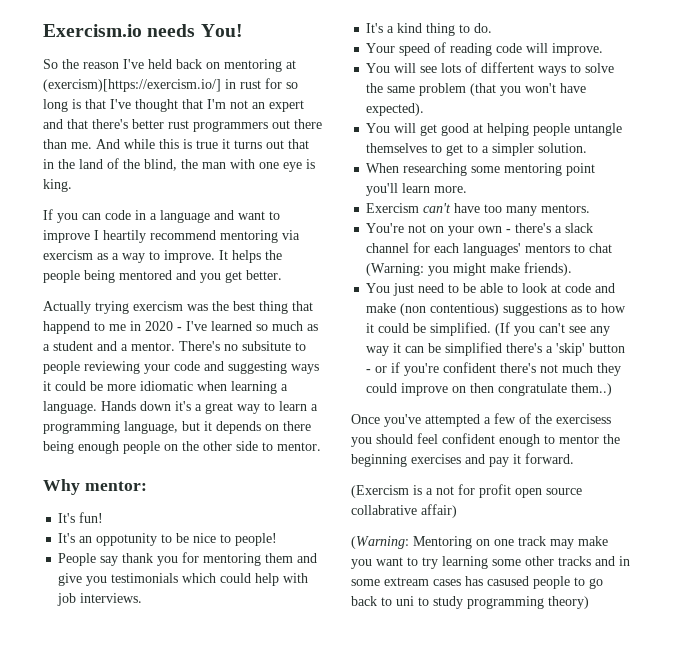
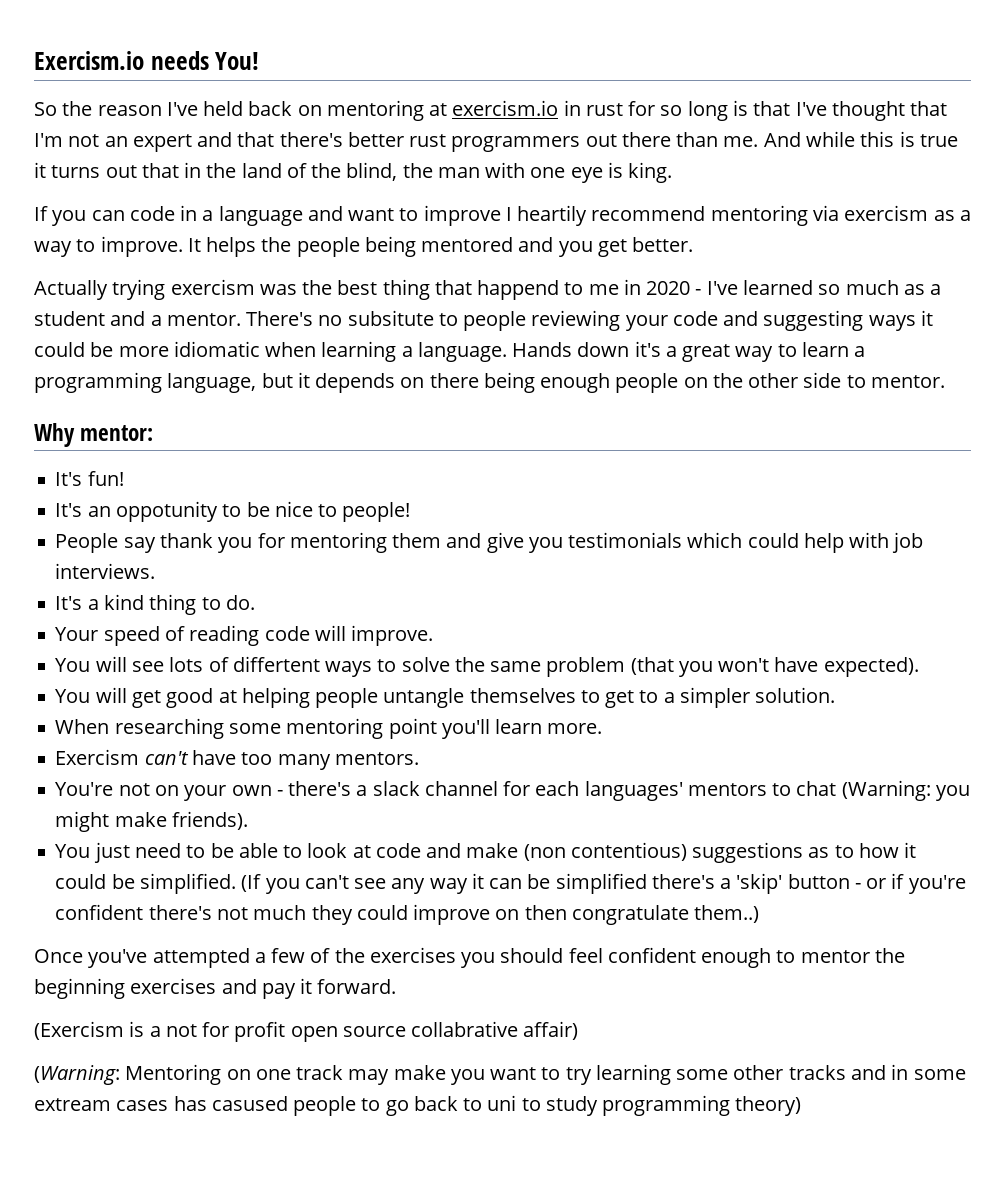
- So the reason I've held back on mentoring at (exercism)[https://exercism.io/] in rust for so long is that I've thought that I'm not an expert and that there's better rust programmers out there than me.
+ So the reason I've held back on mentoring at exercism.io in rust for so long is that I've thought that I'm not an expert and that there's better rust programmers out there than me.
- Once you've attempted a few of the exercisess you should feel confident enough to mentor the beginning exercises and pay it forward.
+ Once you've attempted a few of the exercises you should feel confident enough to mentor the beginning exercises and pay it forward.

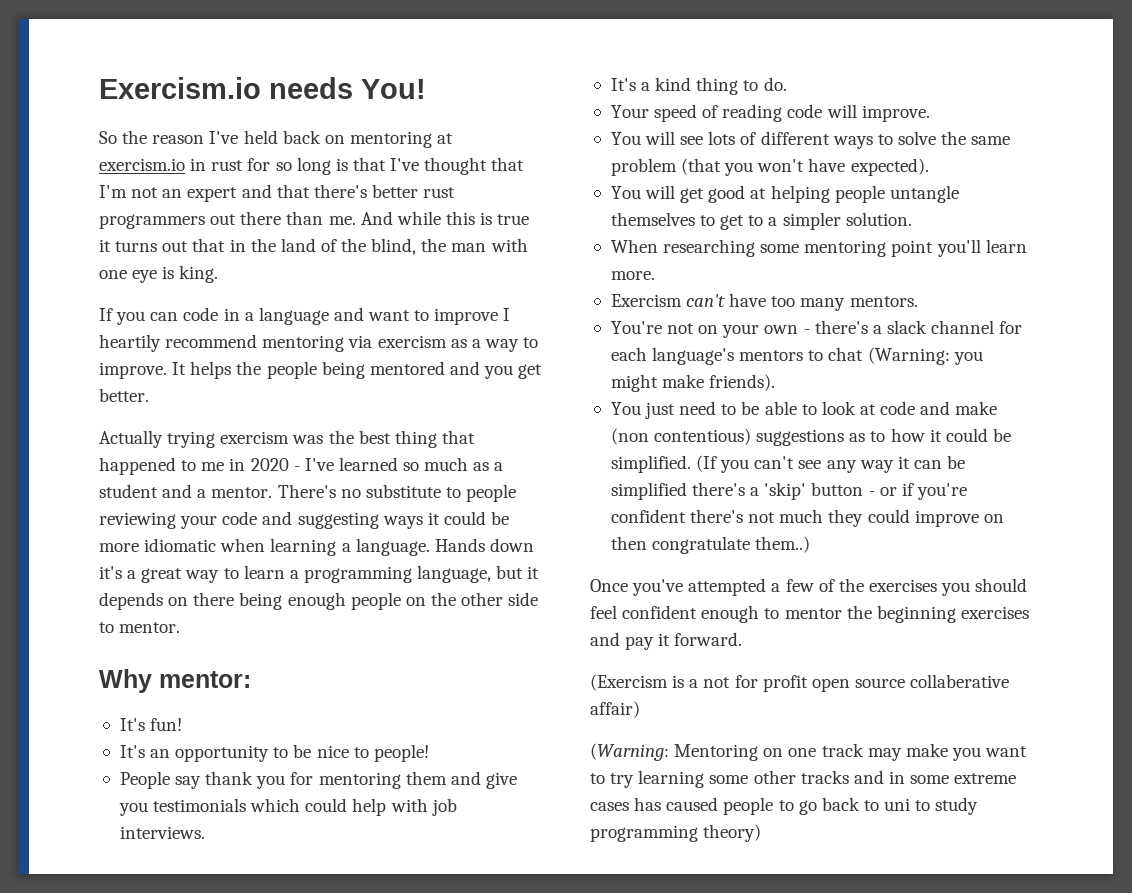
- Actually trying exercism was the best thing that happend to me in 2020 - I've learned so much as a student and a mentor.
+ Actually trying exercism was the best thing that happened to me in 2020 - I've learned so much as a student and a mentor.
- There's no subsitute to people reviewing your code and suggesting ways it could be more idiomatic when learning a language.
+ There's no substitute to people reviewing your code and suggesting ways it could be more idiomatic when learning a language.
- It's an oppotunity to be nice to people!
+ It's an opportunity to be nice to people!
- You will see lots of differtent ways to solve the same problem (that you won't have expected).
+ You will see lots of different ways to solve the same problem (that you won't have expected).
- You're not on your own - there's a slack channel for each languages' mentors to chat (Warning: you might make friends).
+ You're not on your own - there's a slack channel for each language's mentors to chat (Warning: you might make friends).
- (Exercism is a not for profit open source collabrative affair)
+ (Exercism is a not for profit open source collaberative affair)
- (Warning: Mentoring on one track may make you want to try learning some other tracks and in some extream cases has casused people to go back to uni to study programming theory)
+ (Warning: Mentoring on one track may make you want to try learning some other tracks and in some extreme cases has caused people to go back to uni to study programming theory)

